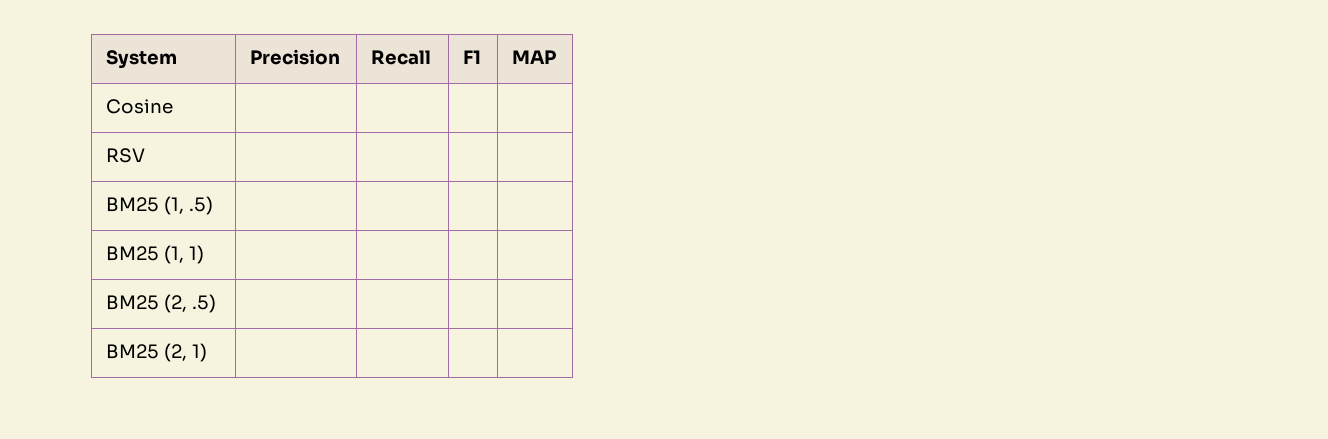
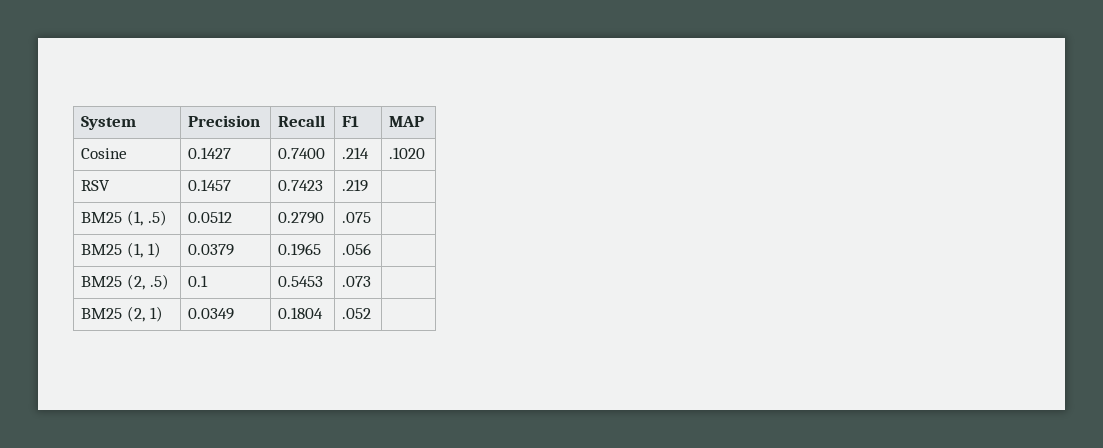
- Cosine | | | |
- RSV | | | |
+ Cosine | 0.1427 | 0.7400 | .214 | .1020
+ RSV | 0.1457 | 0.7423 | .219 |
- BM25 (1, .5) | | | |
+ BM25 (1, .5) | 0.0512 | 0.2790 | .075 |
- BM25 (1, 1) | | | |
+ BM25 (1, 1) | 0.0379 | 0.1965 | .056 |
- BM25 (2, .5) | | | |
+ BM25 (2, .5) | 0.1 | 0.5453 | .073 |
- BM25 (2, 1) | | | |
+ BM25 (2, 1) | 0.0349 | 0.1804 | .052 |

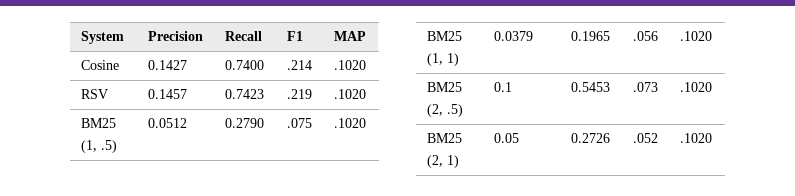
- RSV | 0.1457 | 0.7423 | .219 |
+ RSV | 0.1457 | 0.7423 | .219 | .1020
- BM25 (1, .5) | 0.0512 | 0.2790 | .075 |
+ BM25 (1, .5) | 0.0512 | 0.2790 | .075 | .1020
- BM25 (1, 1) | 0.0379 | 0.1965 | .056 |
+ BM25 (1, 1) | 0.0379 | 0.1965 | .056 | .1020
- BM25 (2, .5) | 0.1 | 0.5453 | .073 |
+ BM25 (2, .5) | 0.1 | 0.5453 | .073 | .1020
- BM25 (2, 1) | 0.0349 | 0.1804 | .052 |
+ BM25 (2, 1) | 0.05 | 0.2726 | .052 | .1020

